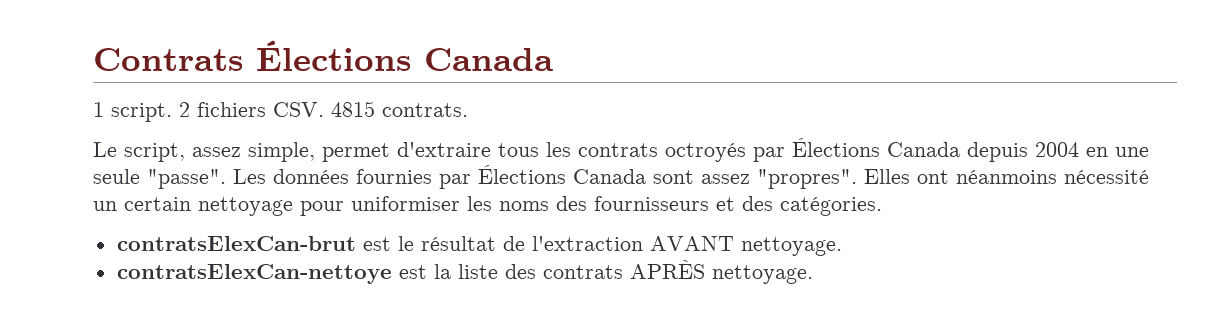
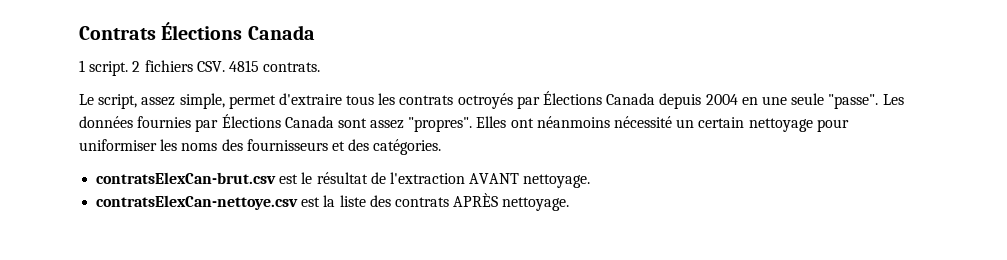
- contratsElexCan-brut est le résultat de l'extraction AVANT nettoyage.
+ contratsElexCan-brut.csv est le résultat de l'extraction AVANT nettoyage.
- contratsElexCan-nettoye est la liste des contrats APRÈS nettoyage.
+ contratsElexCan-nettoye.csv est la liste des contrats APRÈS nettoyage.

